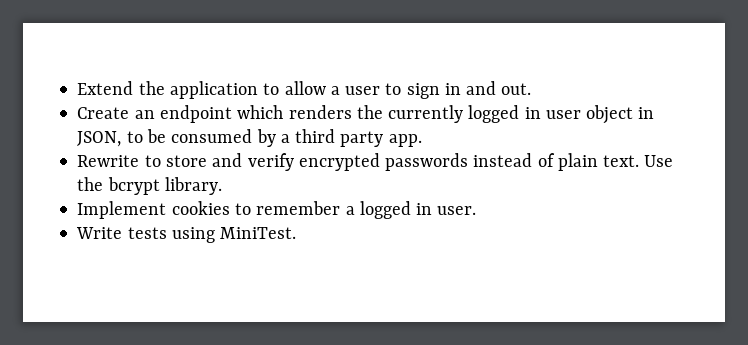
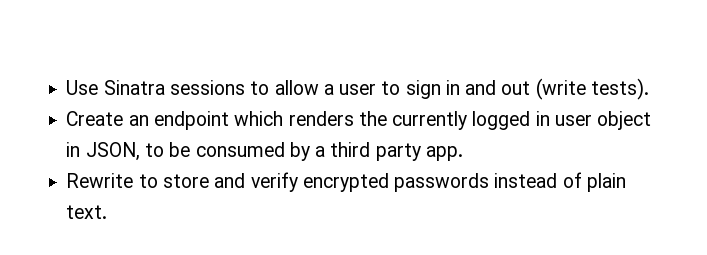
- Extend the application to allow a user to sign in and out.
+ Use Sinatra sessions to allow a user to sign in and out (write tests).
- Use the bcrypt library.
- Implement cookies to remember a logged in user.
- Write tests using MiniTest.

